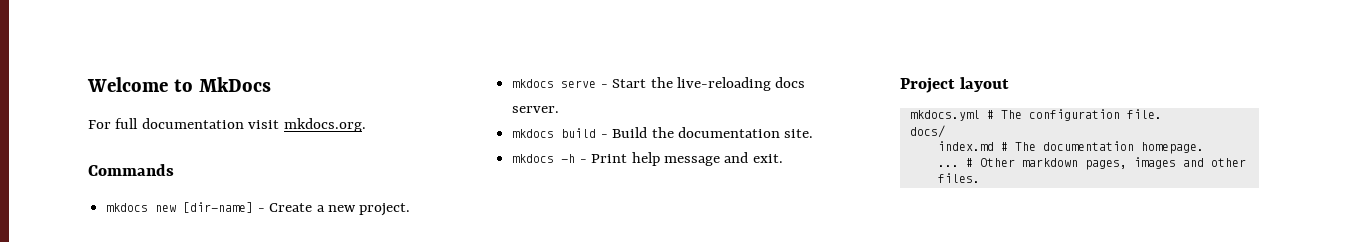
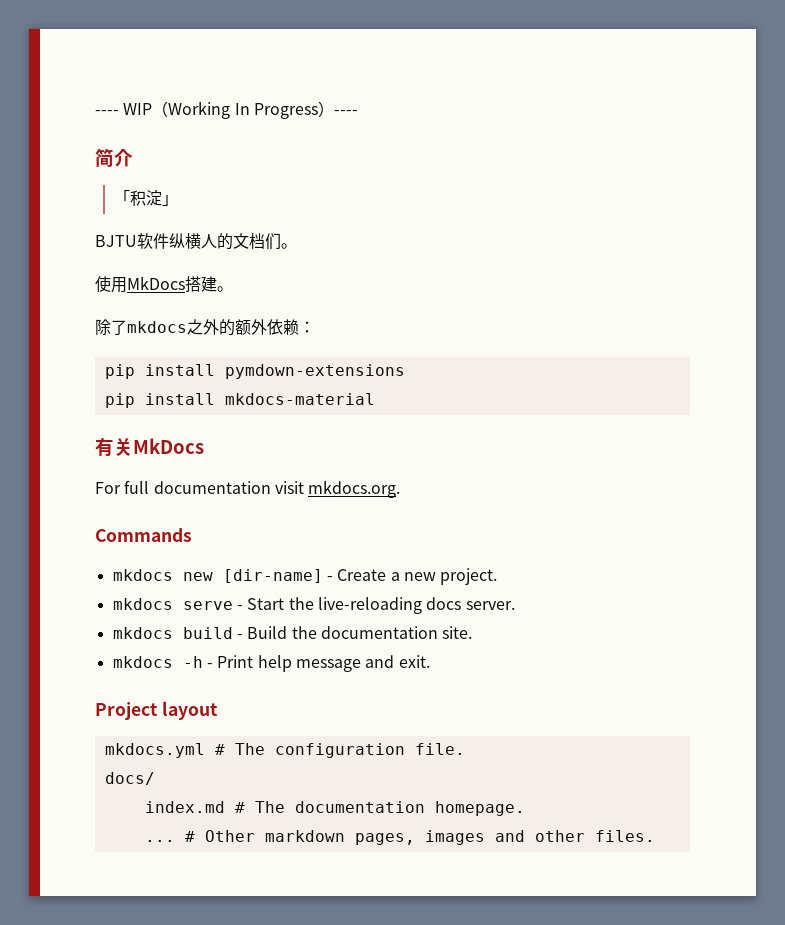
- Welcome to MkDocs
+ ---- WIP（Working In Progress）----
+ 简介
+ 「积淀」
+ BJTU软件纵横人的文档们。
+ 使用MkDocs搭建。
+ 除了mkdocs之外的额外依赖：
+ pip install pymdown-extensions
+ pip install mkdocs-material
+ 有关MkDocs

